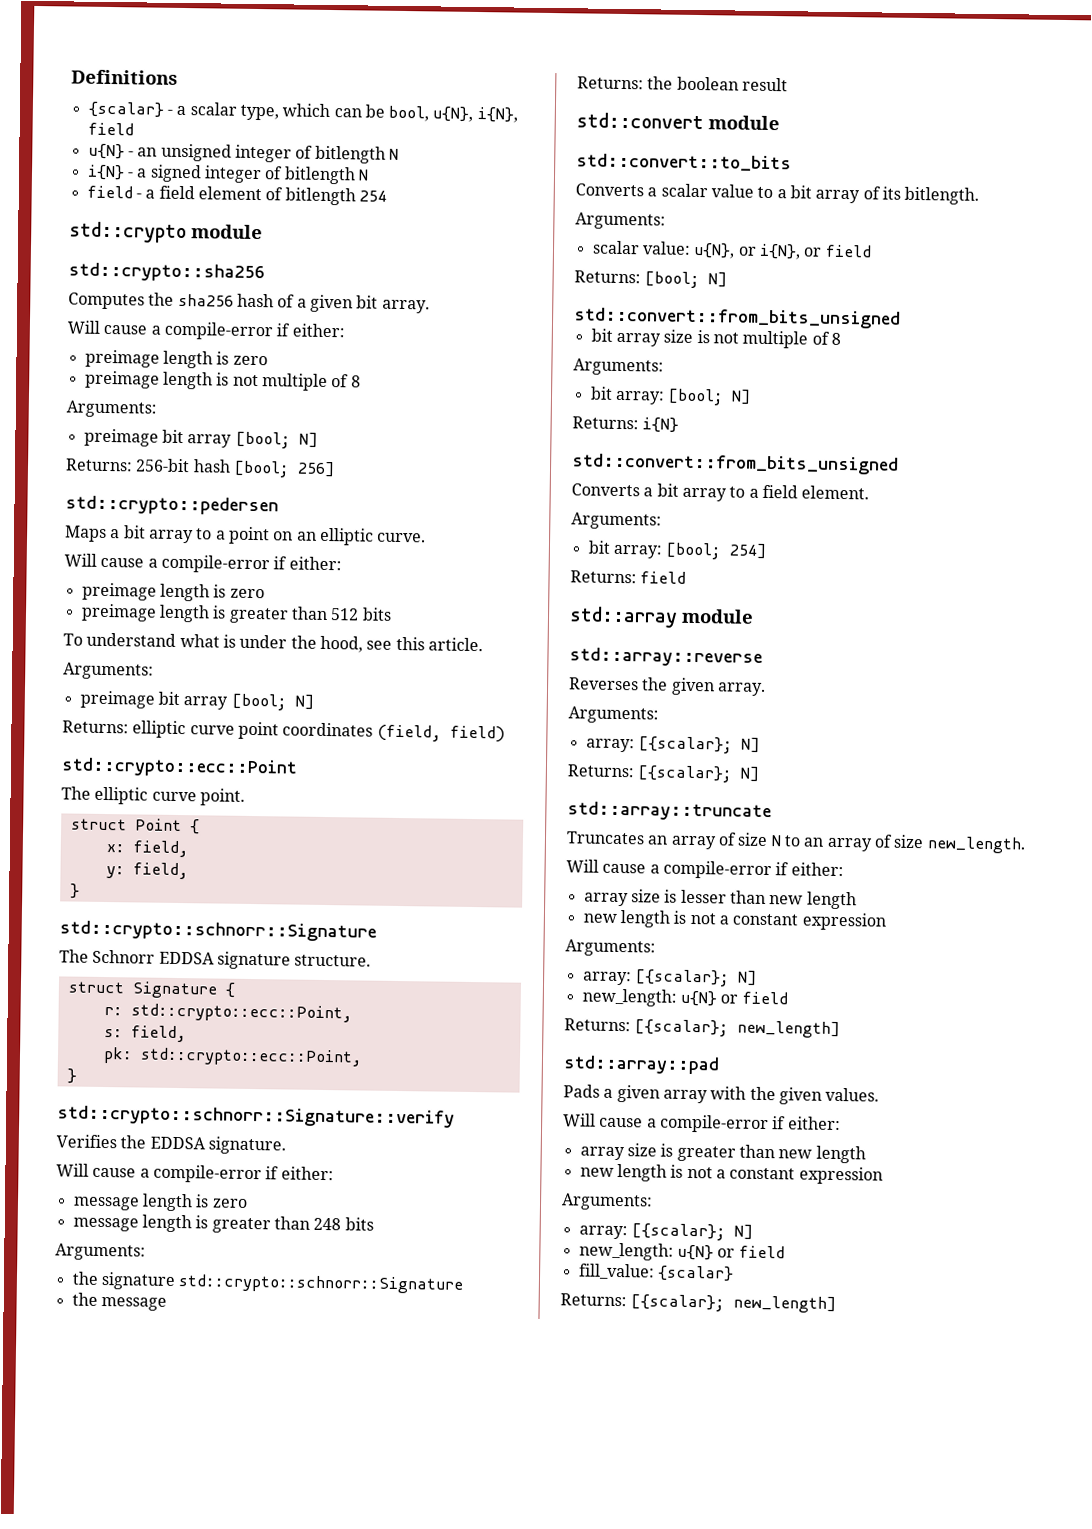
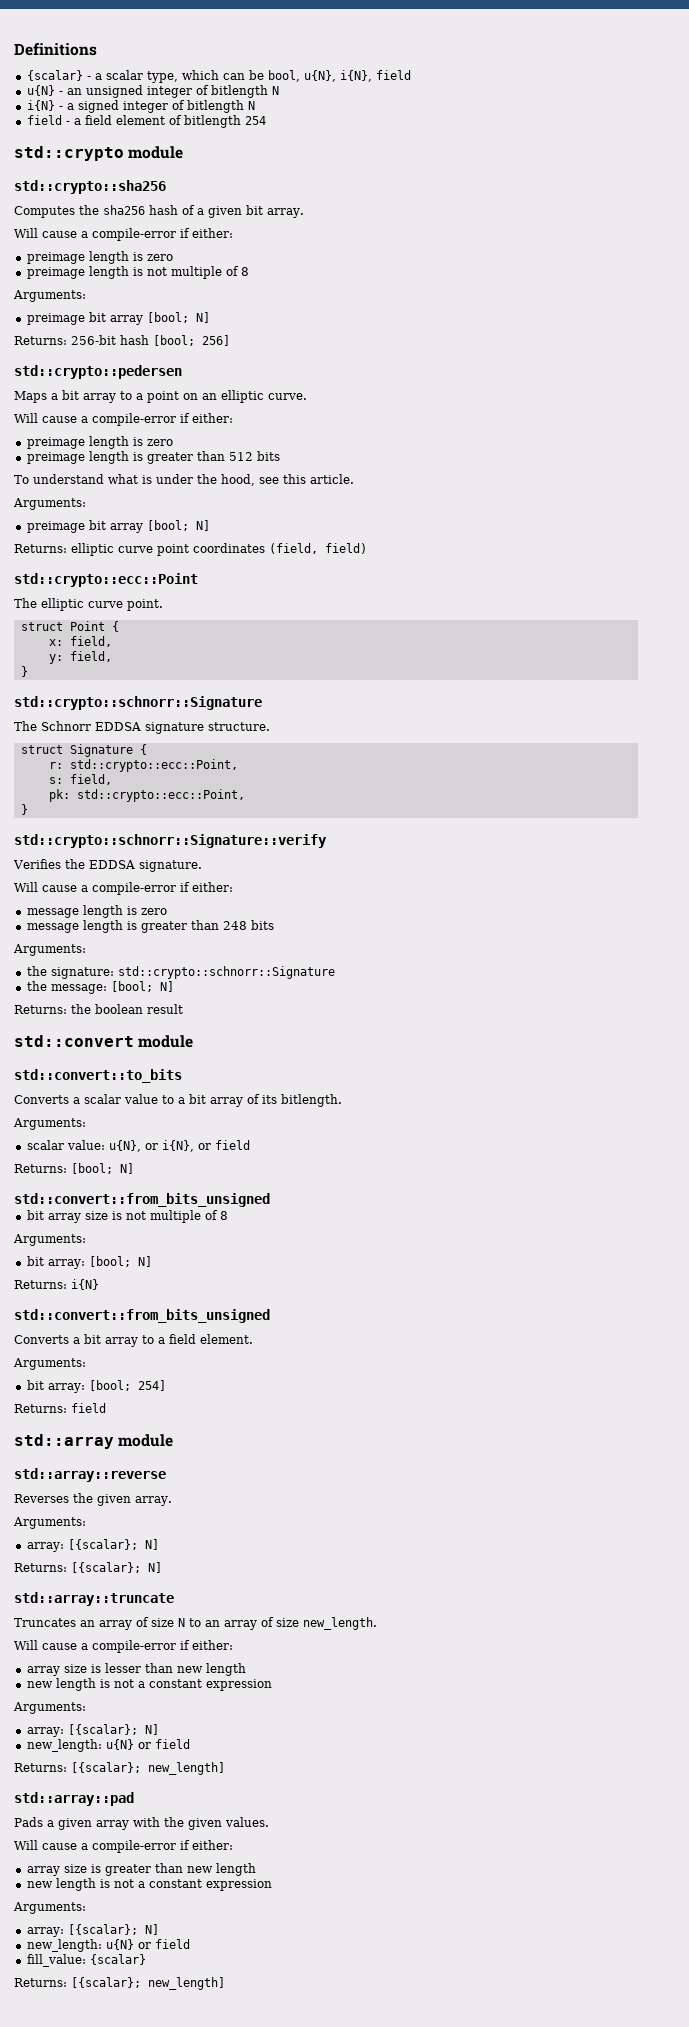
- the signature std::crypto::schnorr::Signature
+ the signature: std::crypto::schnorr::Signature
- the message
+ the message: [bool; N]

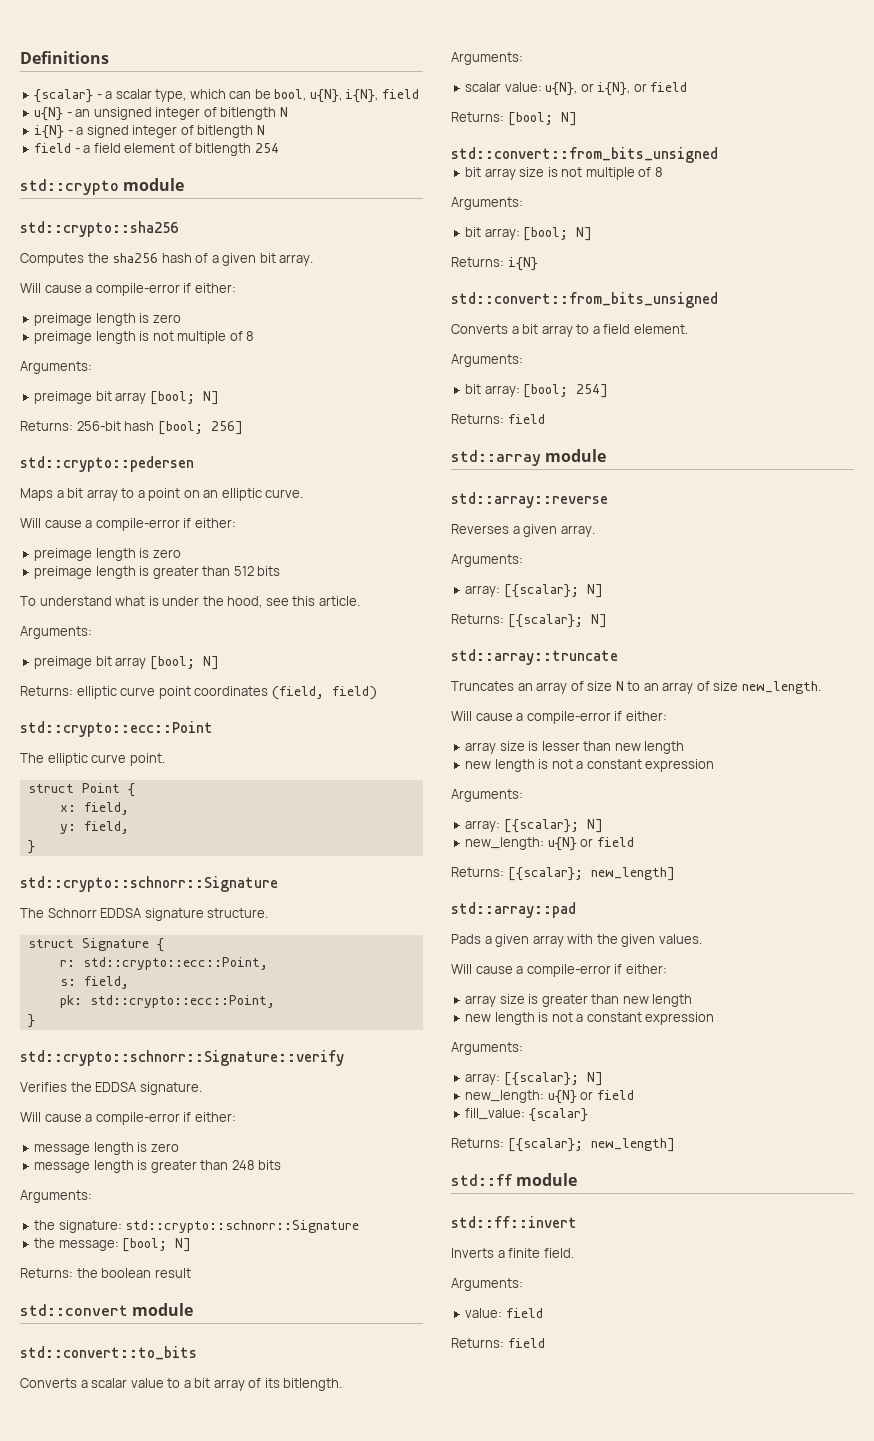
- Reverses the given array.
+ Reverses a given array.
+ std::ff module
+ std::ff::invert
+ Inverts a finite field.
+ Arguments:
+ value: field
+ Returns: field

